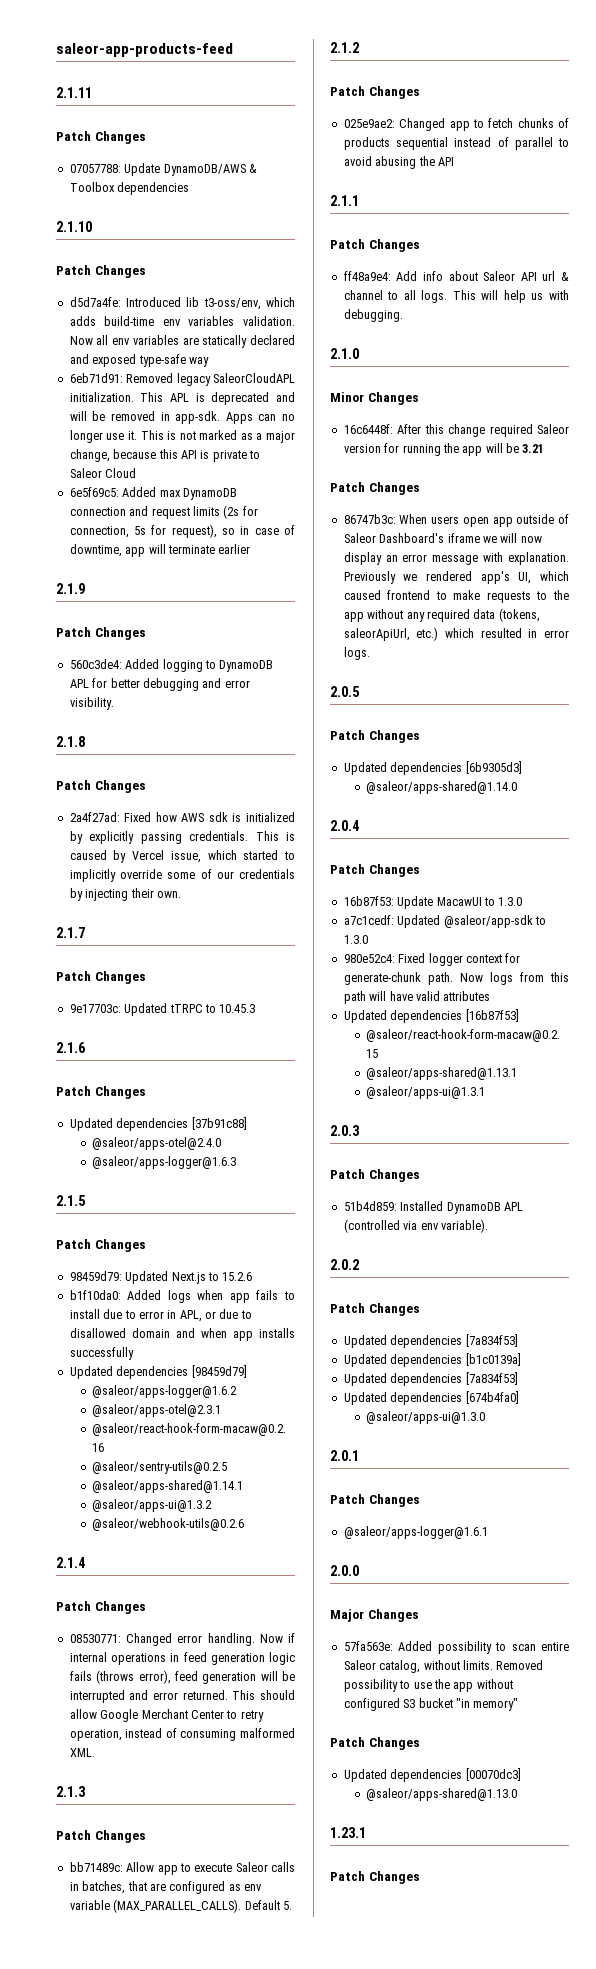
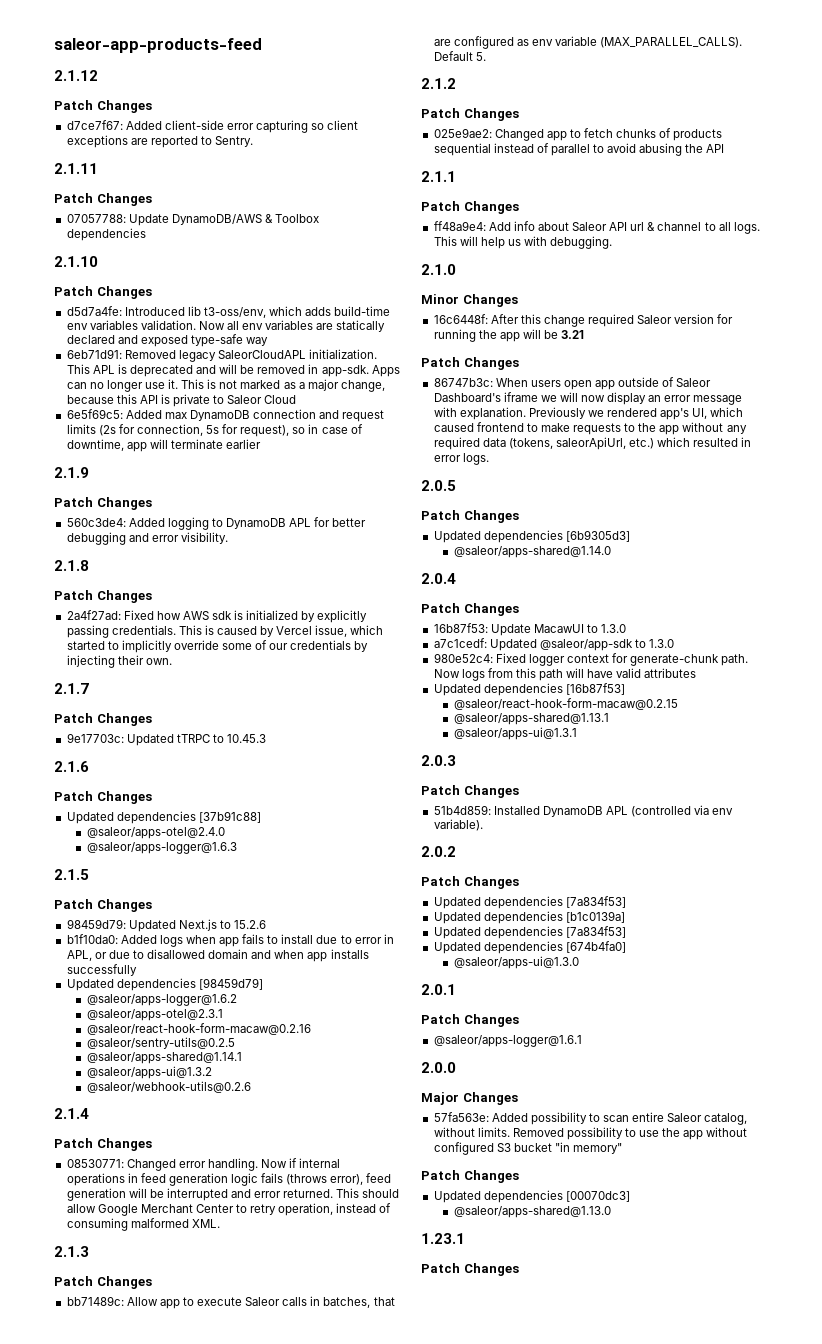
+ 2.1.12
+ Patch Changes
+ d7ce7f67: Added client-side error capturing so client exceptions are reported to Sentry.

